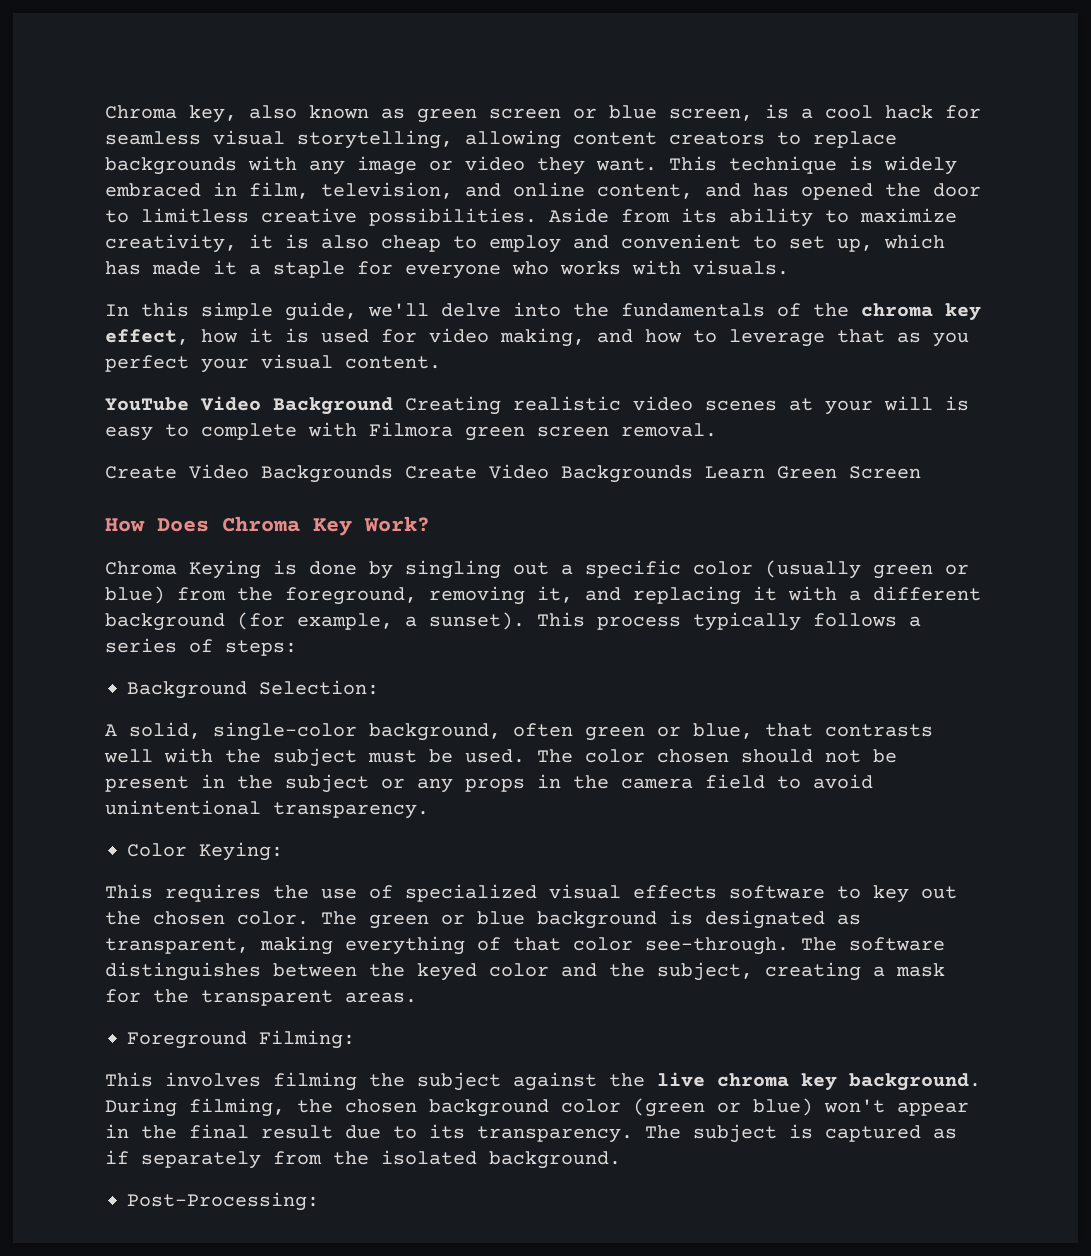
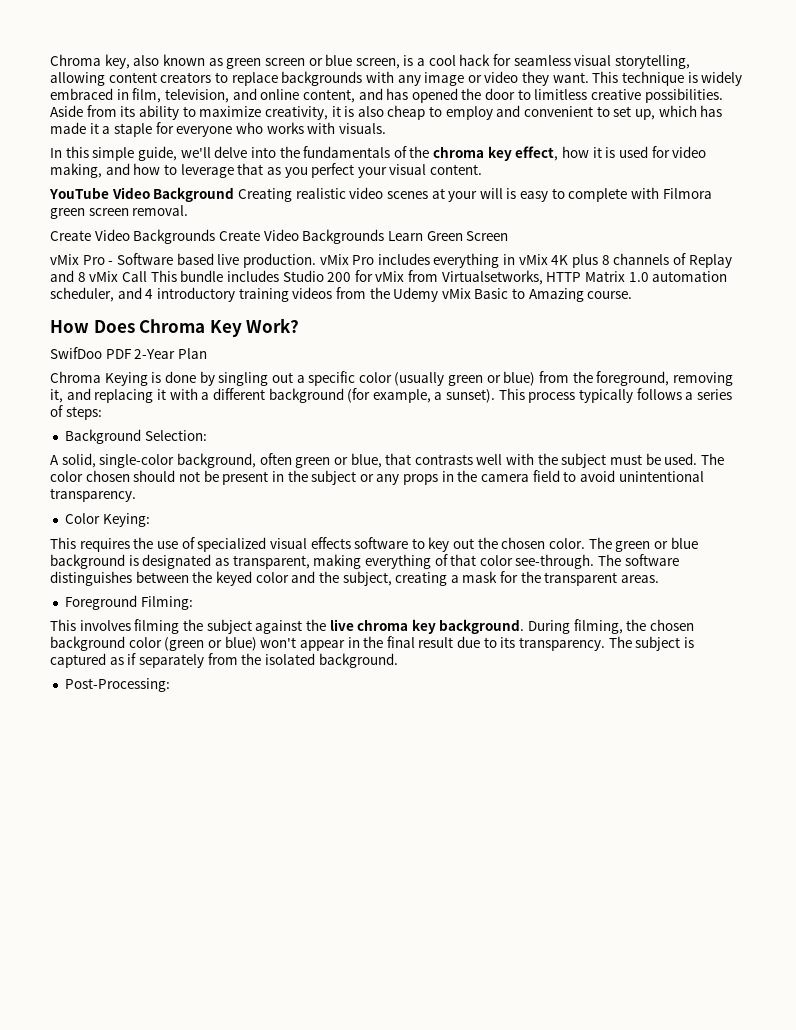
+ vMix Pro - Software based live production. vMix Pro includes everything in vMix 4K plus 8 channels of Replay and 8 vMix Call This bundle includes Studio 200 for vMix from Virtualsetworks, HTTP Matrix 1.0 automation scheduler, and 4 introductory training videos from the Udemy vMix Basic to Amazing course.
+ SwifDoo PDF 2-Year Plan

